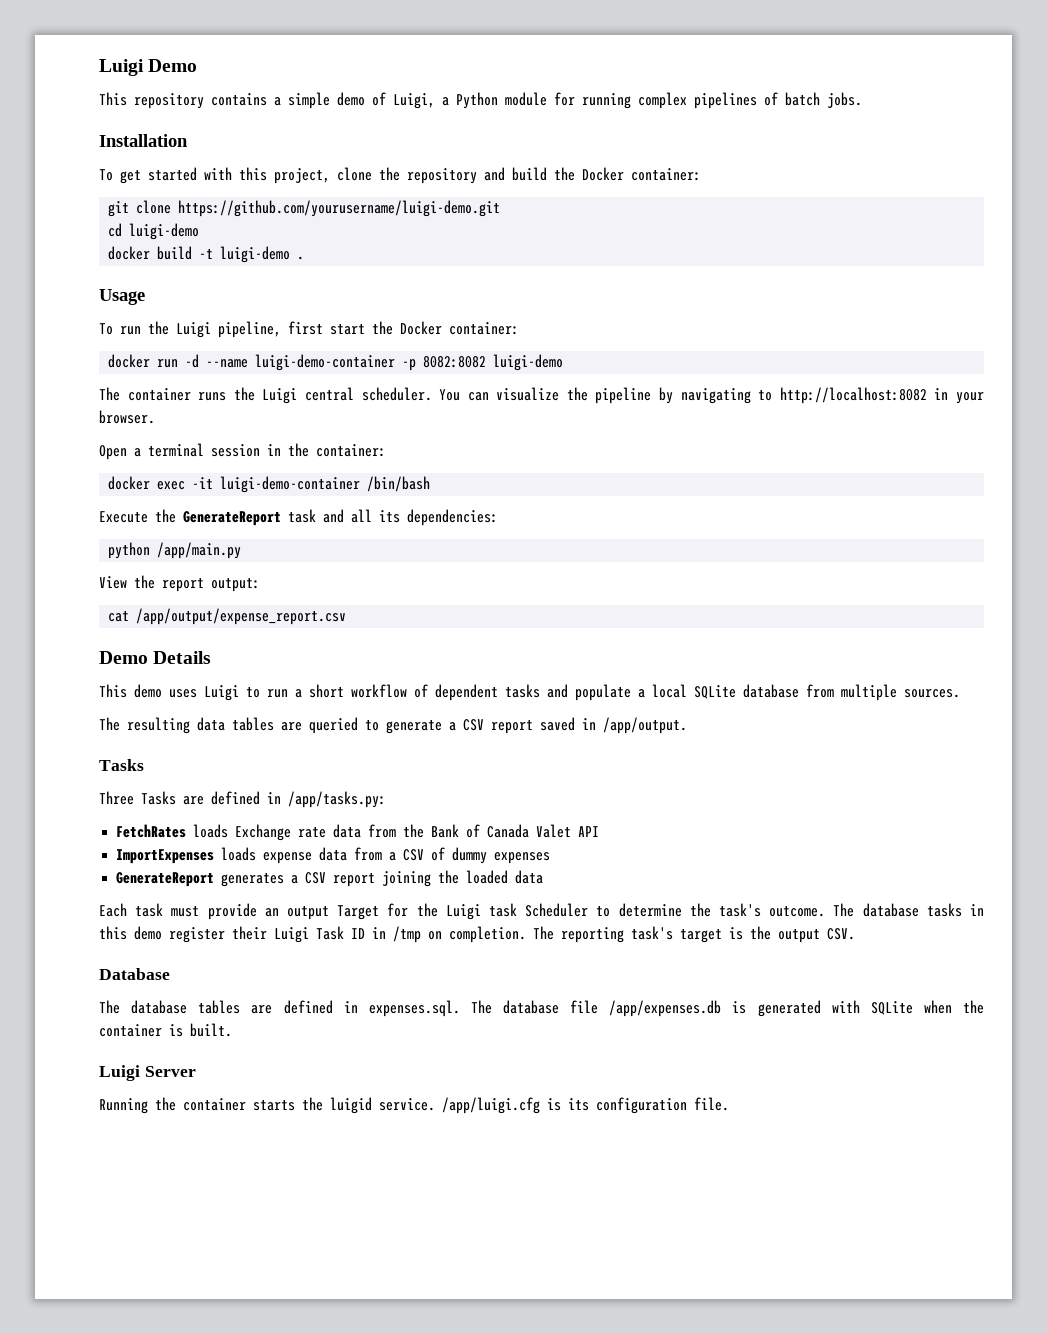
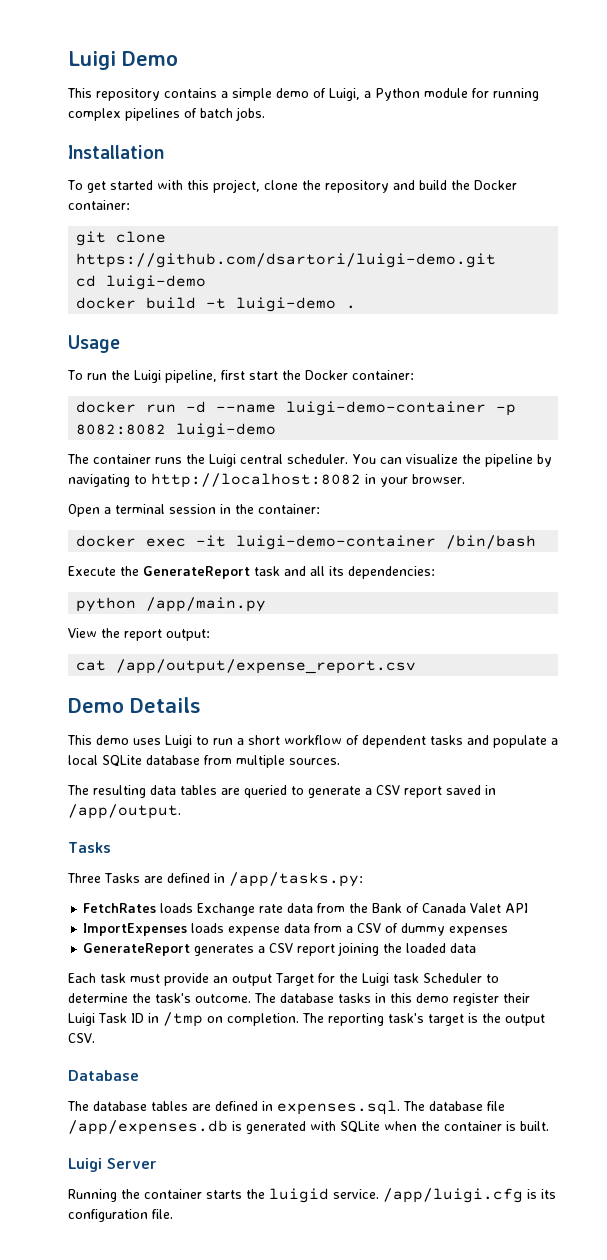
- git clone https://github.com/yourusername/luigi-demo.git
+ git clone https://github.com/dsartori/luigi-demo.git

